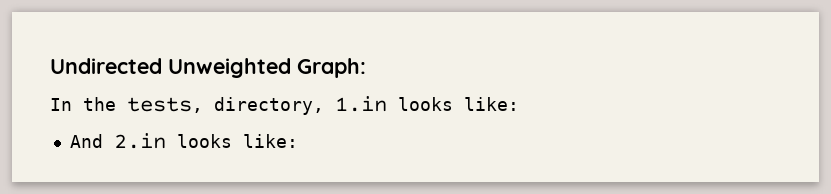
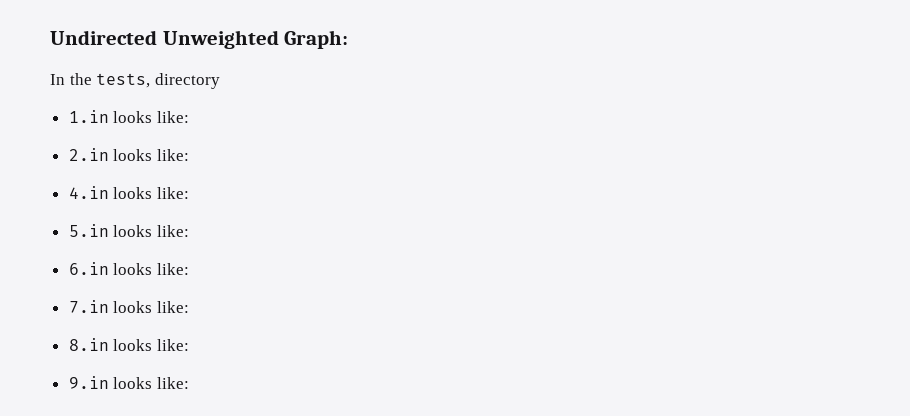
- In the tests, directory, 1.in looks like:
+ In the tests, directory
+ 1.in looks like:
- And 2.in looks like:
+ 2.in looks like:
+ 4.in looks like:
+ 5.in looks like:
+ 6.in looks like:
+ 7.in looks like:
+ 8.in looks like:
+ 9.in looks like:

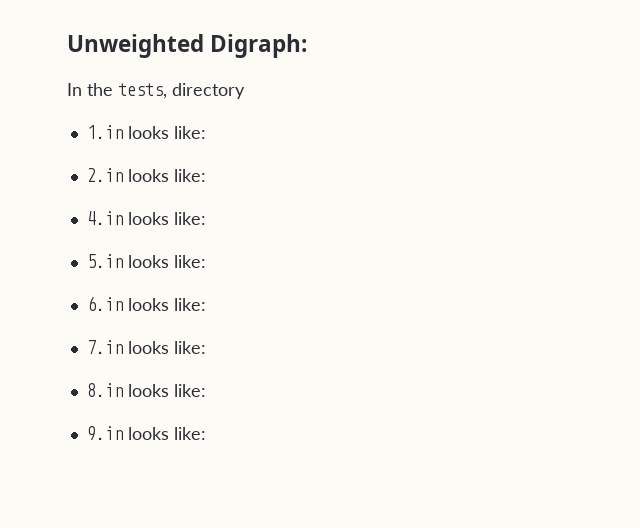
- Undirected Unweighted Graph:
+ Unweighted Digraph:

